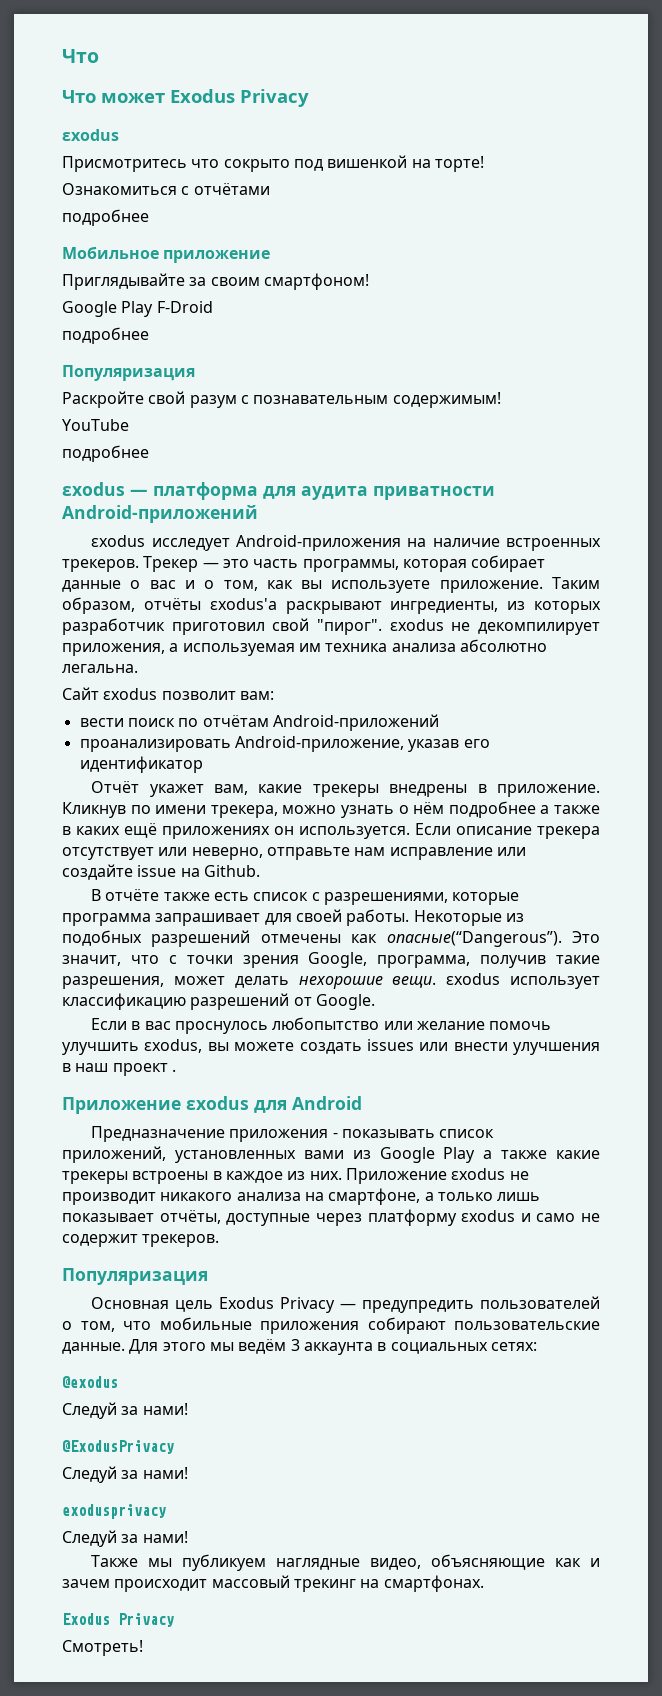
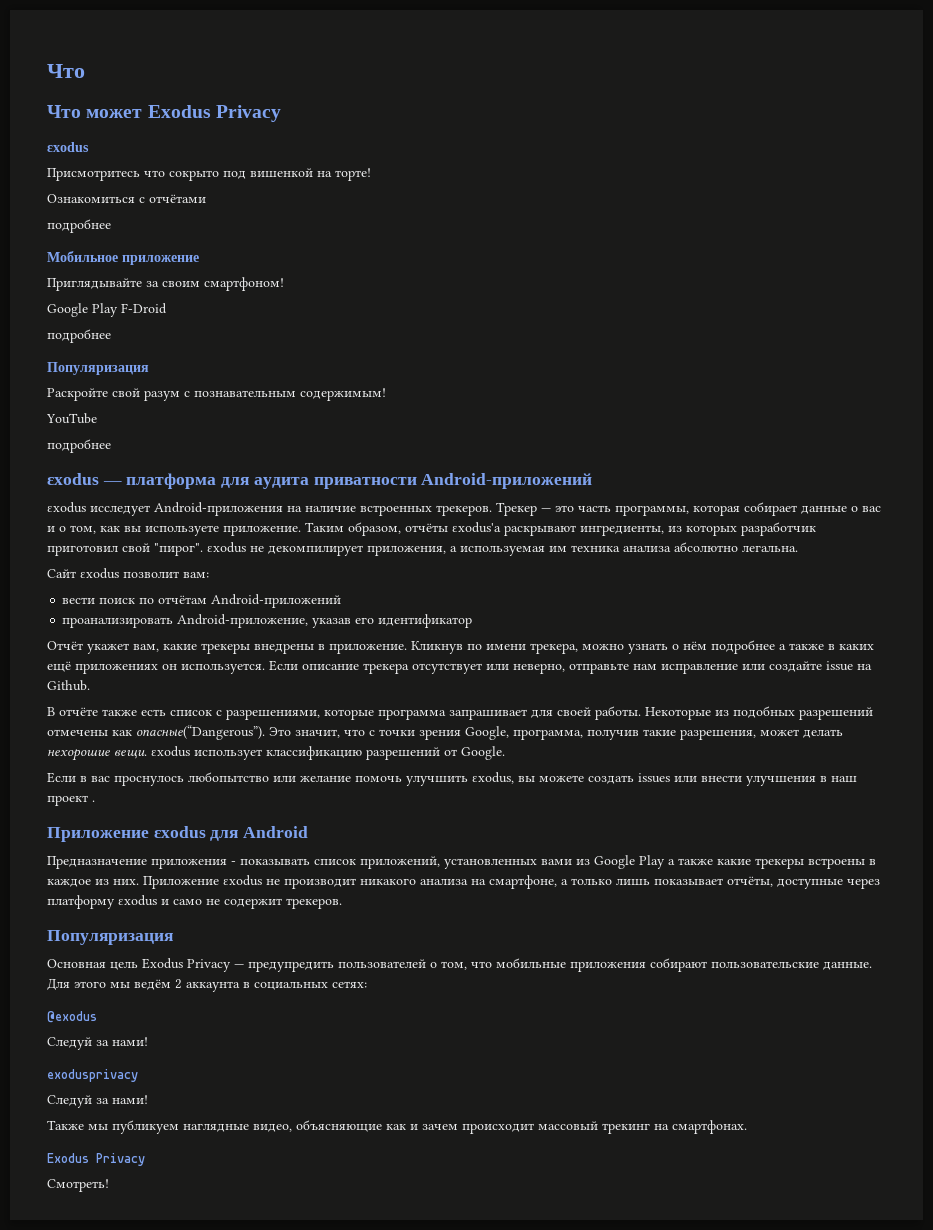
- Для этого мы ведём 3 аккаунта в социальных сетях:
+ Для этого мы ведём 2 аккаунта в социальных сетях:
- @ExodusPrivacy
- Следуй за нами!

